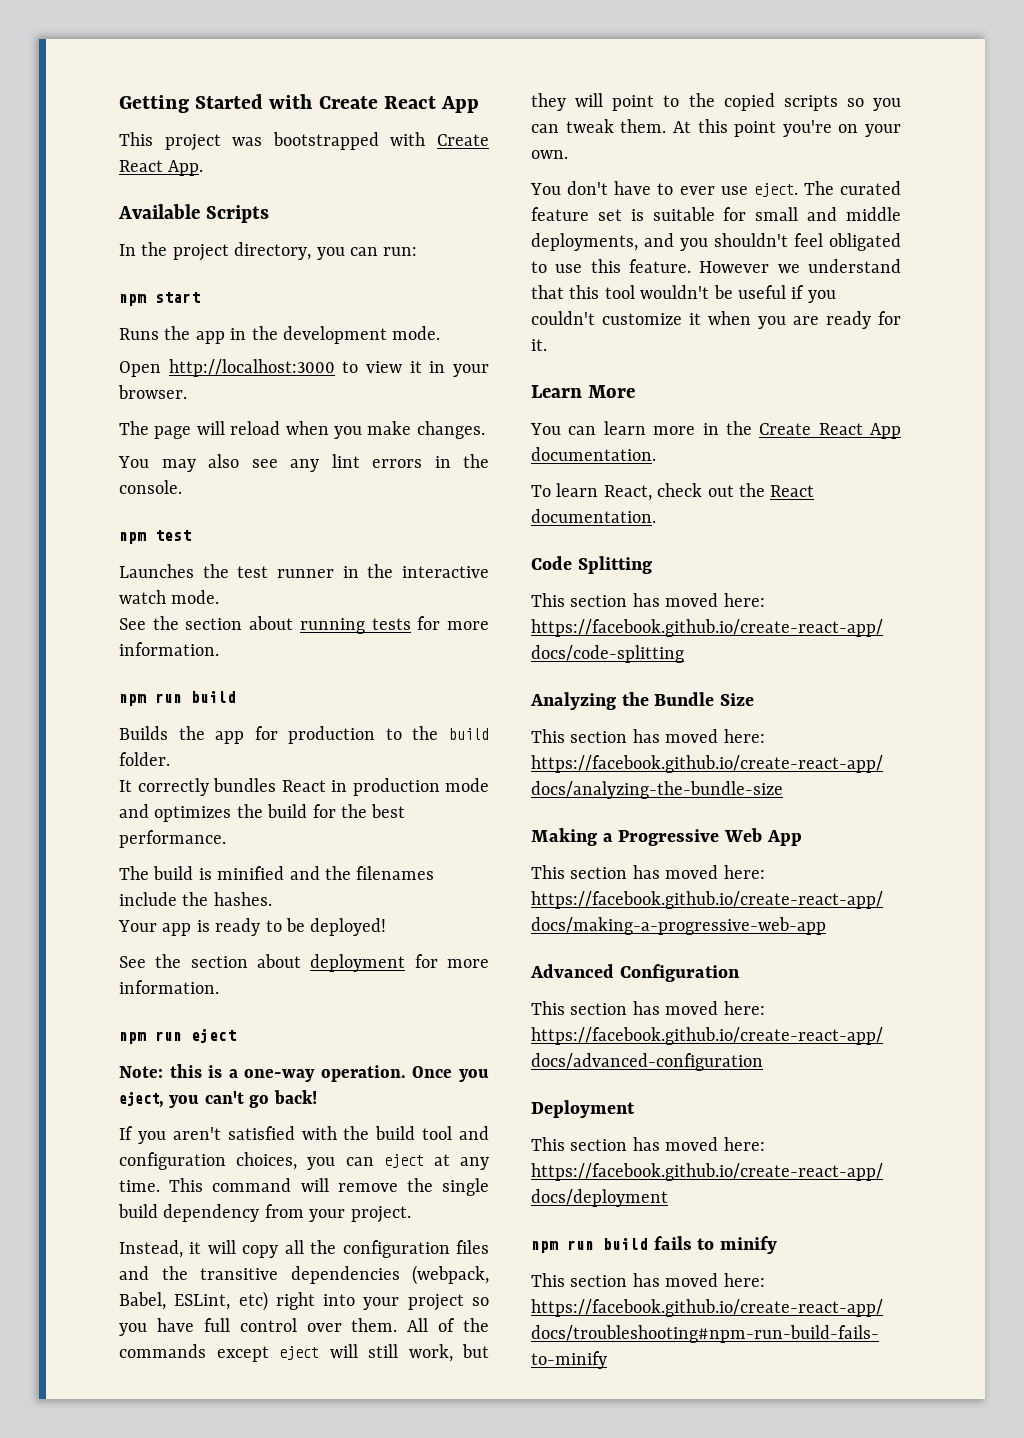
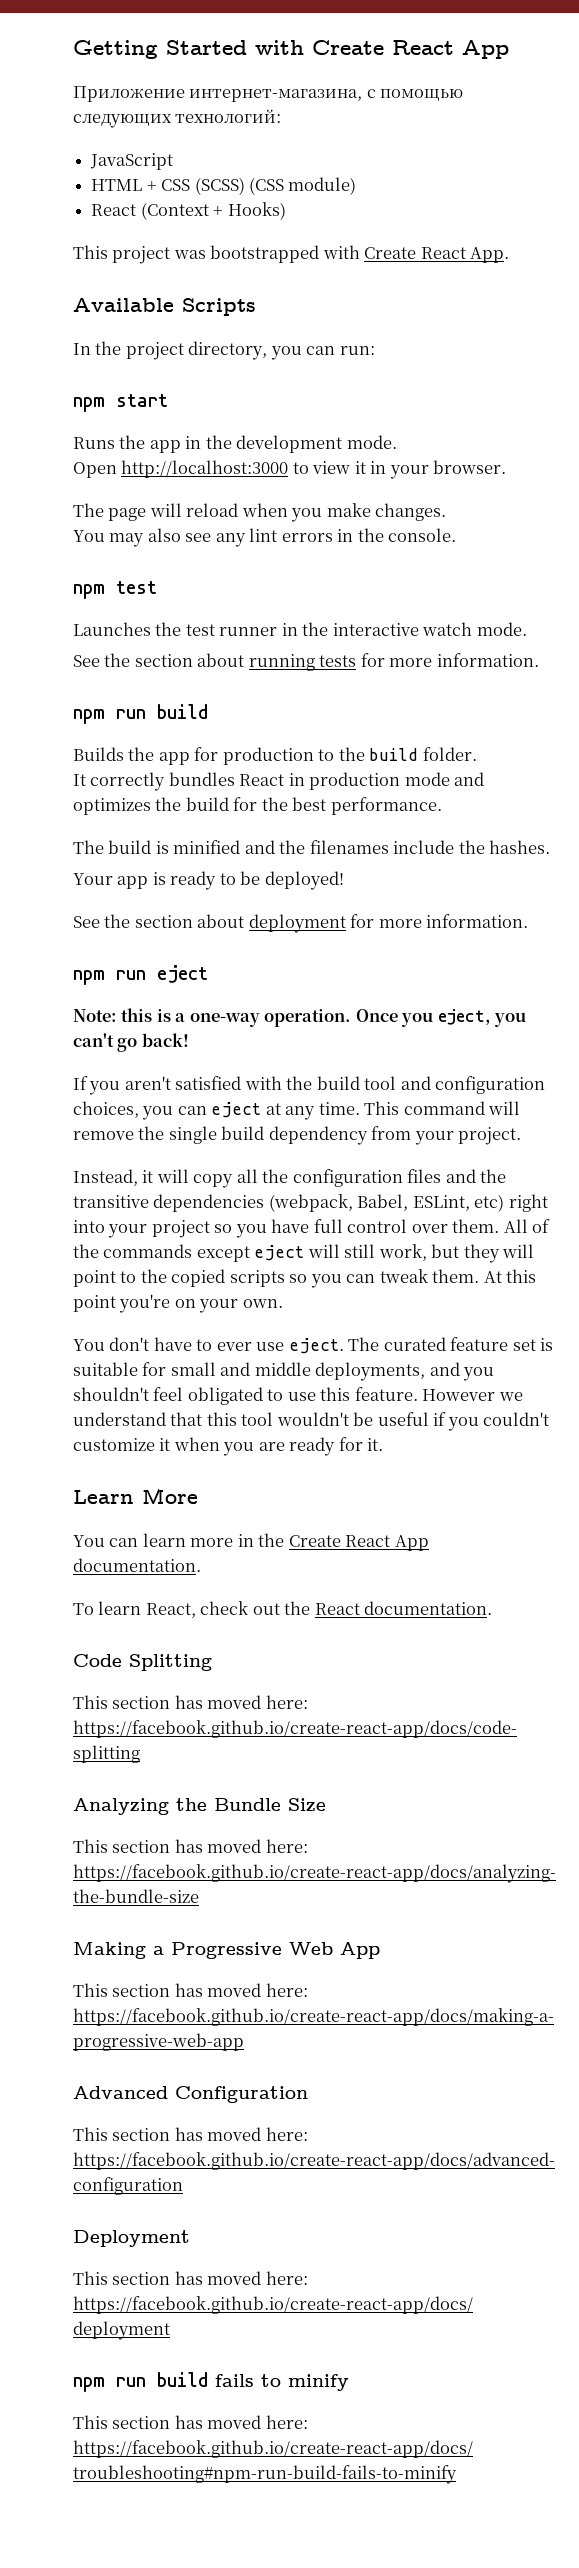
+ Приложение интернет-магазина, с помощью следующих технологий:
+ JavaScript
+ HTML + CSS (SCSS) (CSS module)
+ React (Context + Hooks)

